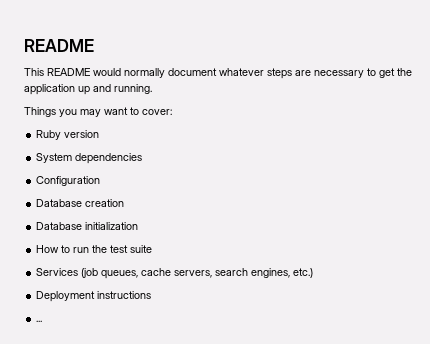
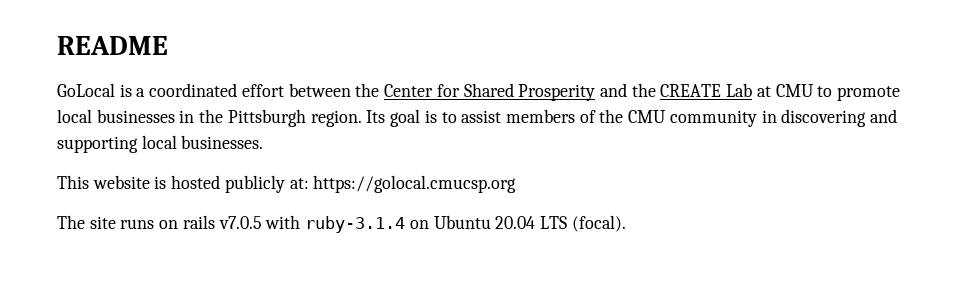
- This README would normally document whatever steps are necessary to get the application up and running.
- Things you may want to cover:
- Ruby version
- System dependencies
- Configuration
- Database creation
- Database initialization
- How to run the test suite
- Services (job queues, cache servers, search engines, etc.)
- Deployment instructions
- ...
+ GoLocal is a coordinated effort between the Center for Shared Prosperity and the CREATE Lab at CMU to promote local businesses in the Pittsburgh region. Its goal is to assist members of the CMU community in discovering and supporting local businesses.
+ This website is hosted publicly at: https://golocal.cmucsp.org
+ The site runs on rails v7.0.5 with ruby-3.1.4 on Ubuntu 20.04 LTS (focal).

